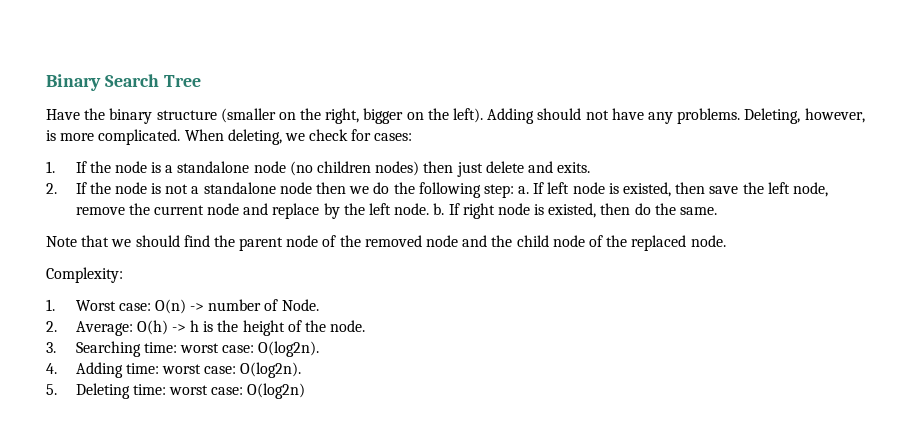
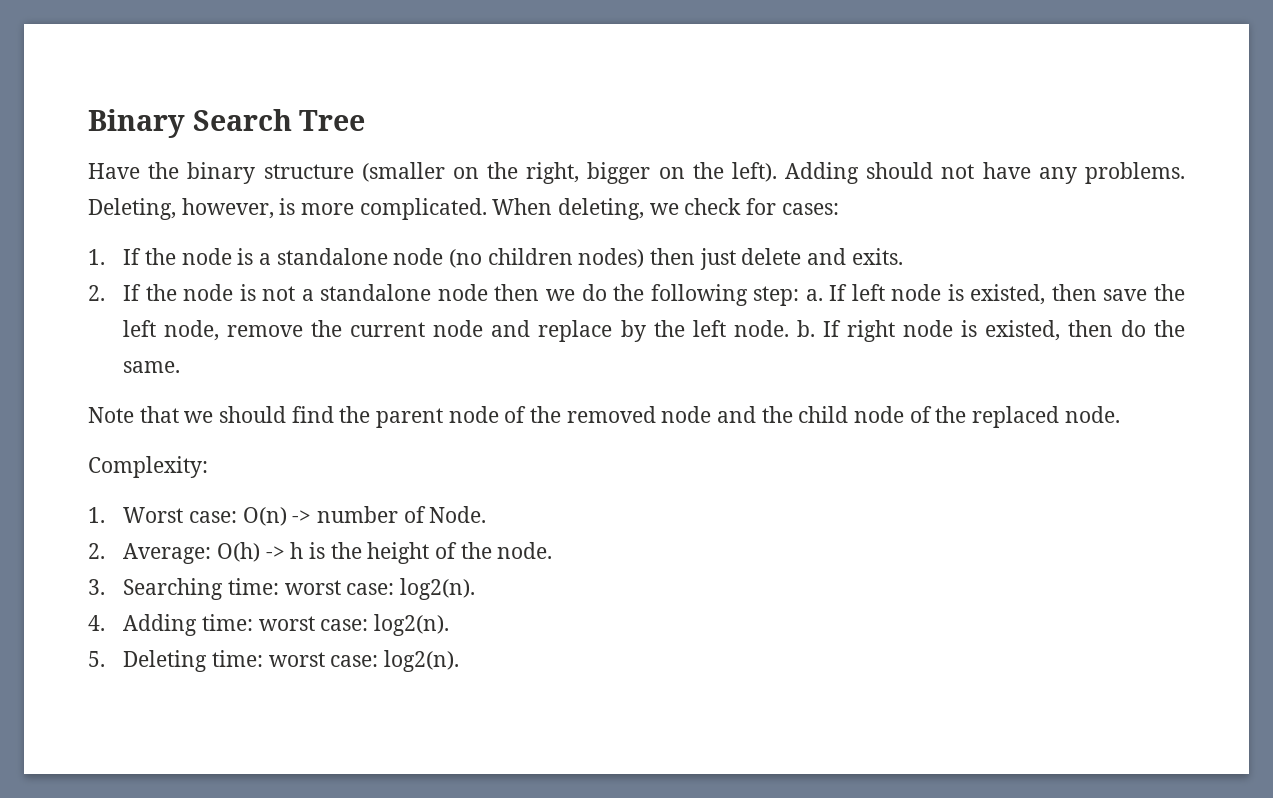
- 3. Searching time: worst case: O(log2n).
+ 3. Searching time: worst case: log2(n).
- 4. Adding time: worst case: O(log2n).
+ 4. Adding time: worst case: log2(n).
- 5. Deleting time: worst case: O(log2n)
+ 5. Deleting time: worst case: log2(n).

